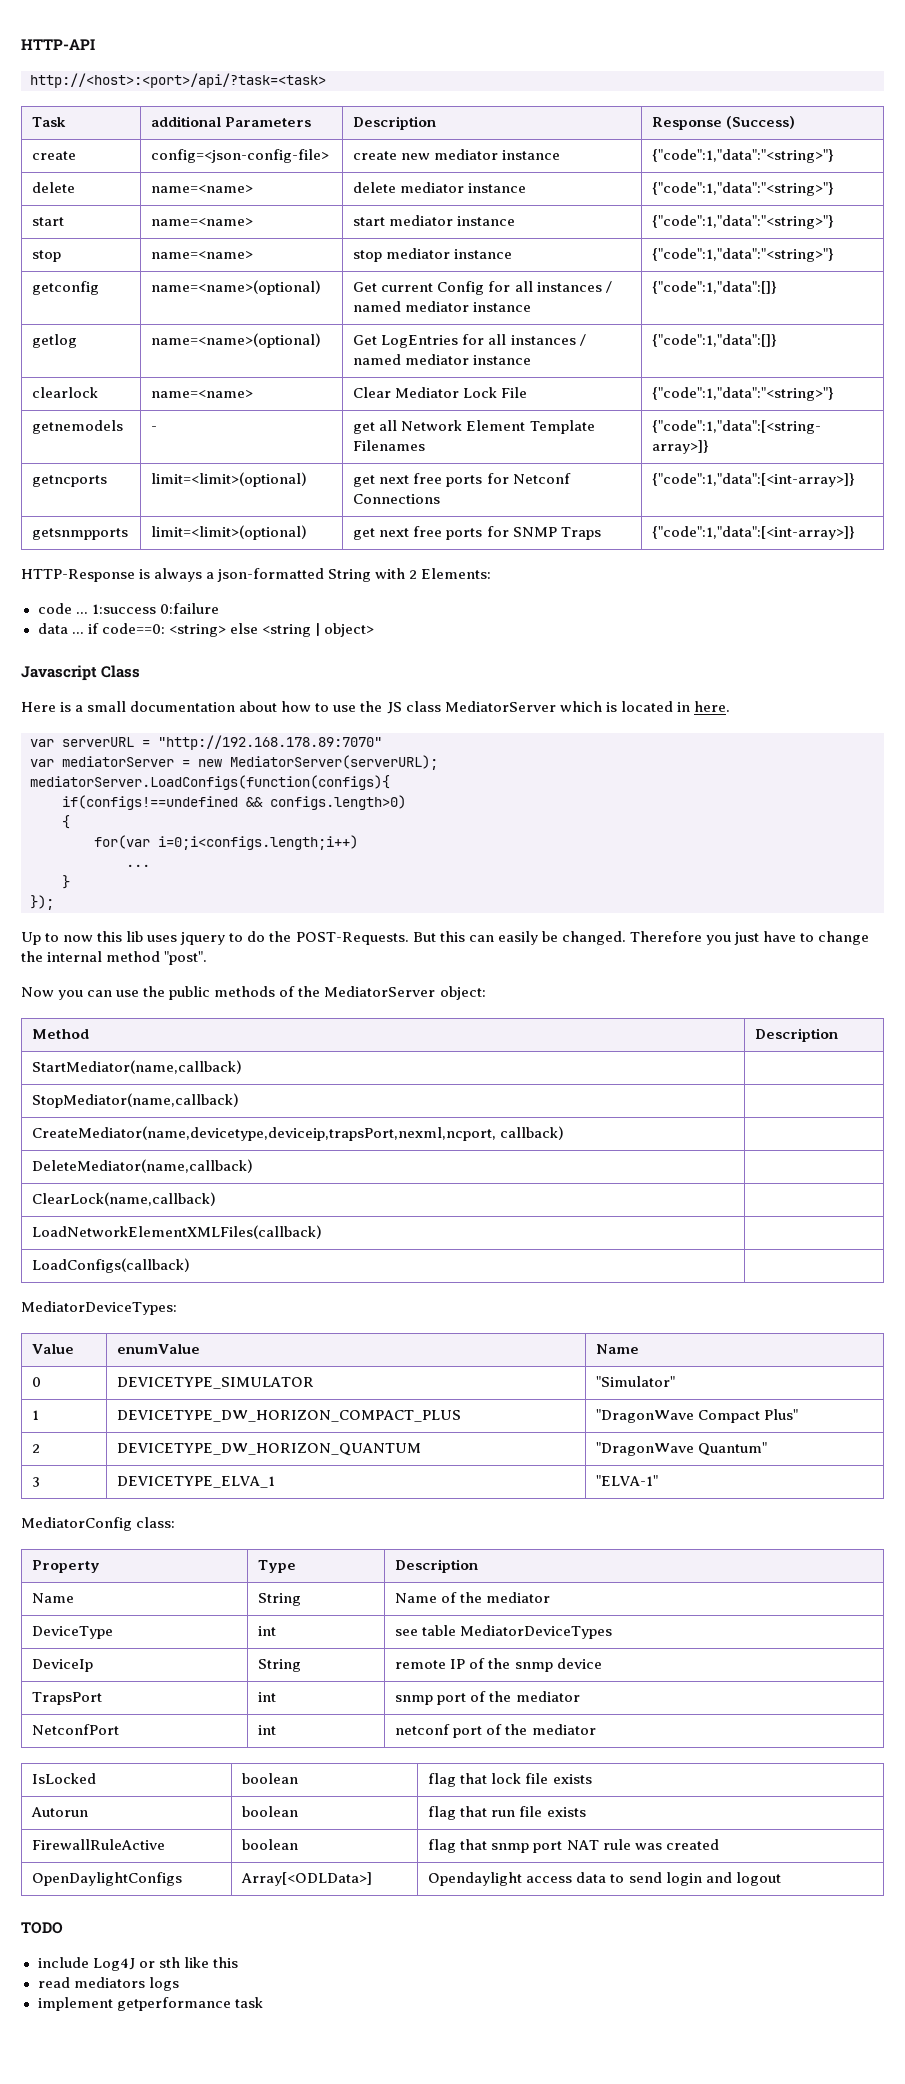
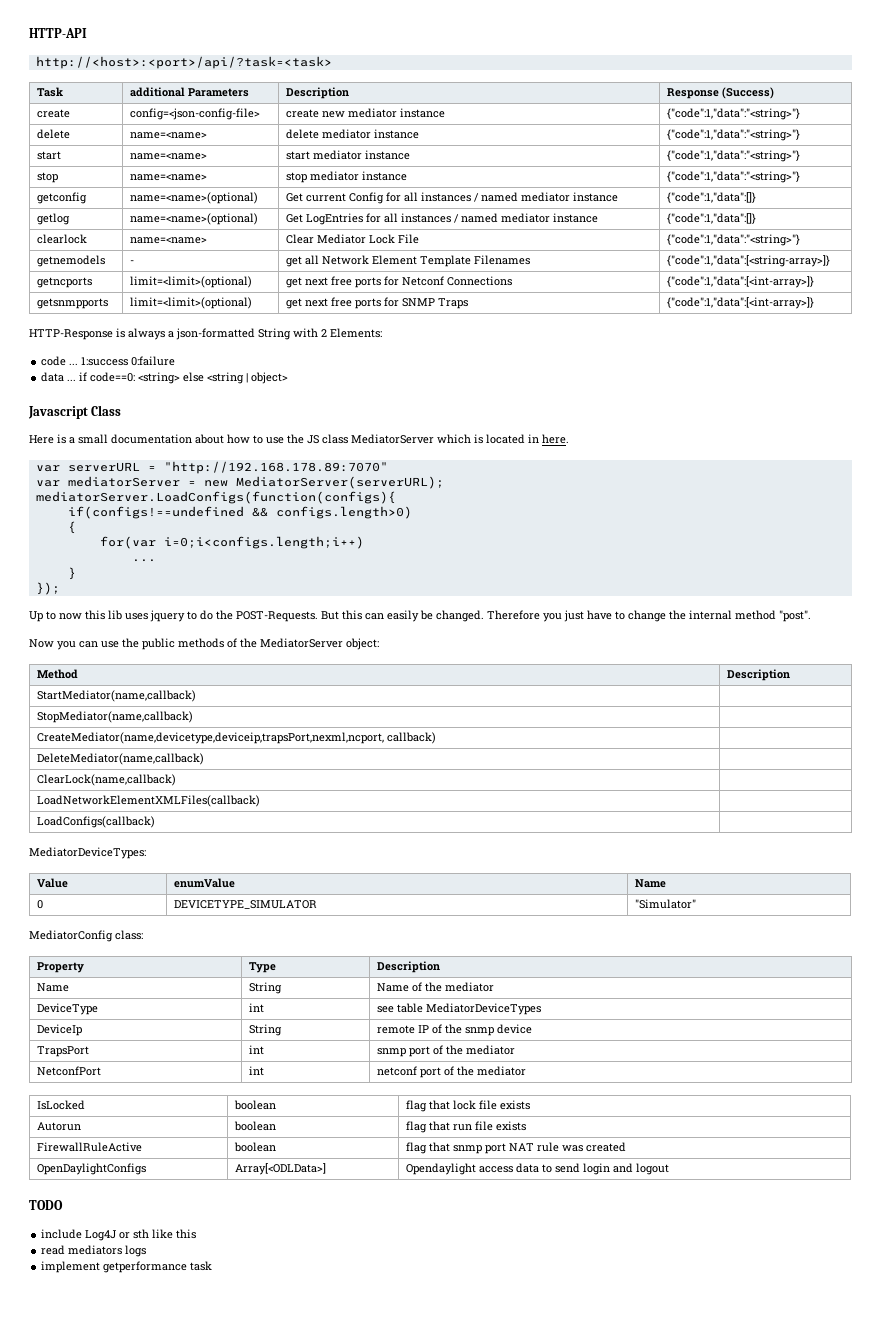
- 1 | DEVICETYPE_DW_HORIZON_COMPACT_PLUS | "DragonWave Compact Plus"
- 2 | DEVICETYPE_DW_HORIZON_QUANTUM | "DragonWave Quantum"
- 3 | DEVICETYPE_ELVA_1 | "ELVA-1"

